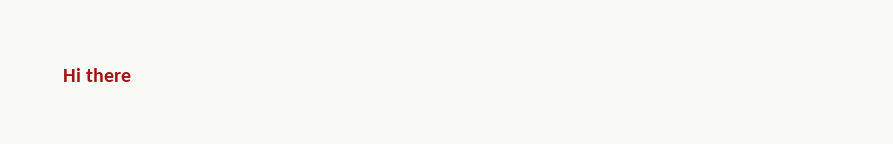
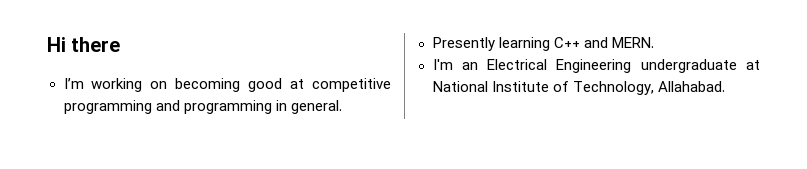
+ I’m working on becoming good at competitive programming and programming in general.
+ Presently learning C++ and MERN.
+ I'm an Electrical Engineering undergraduate at National Institute of Technology, Allahabad.

